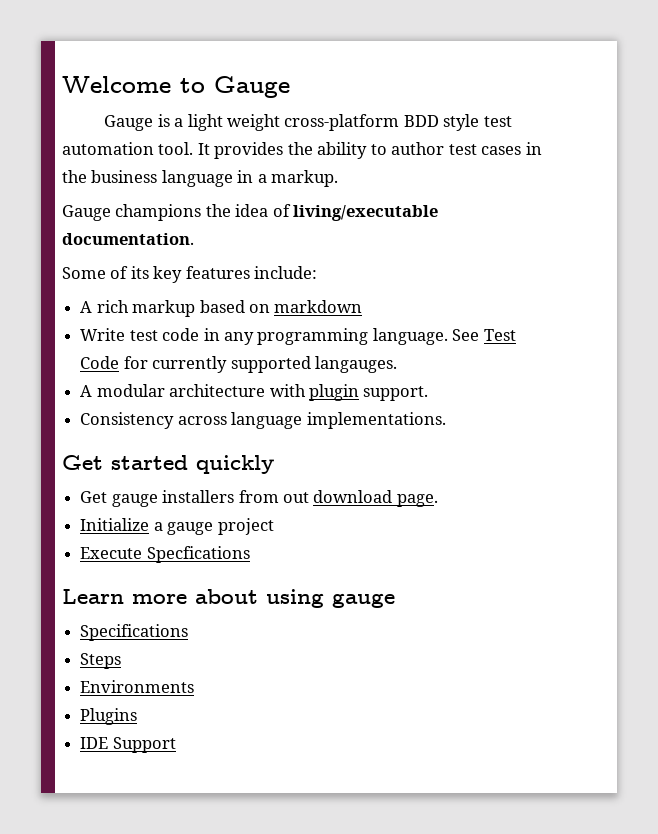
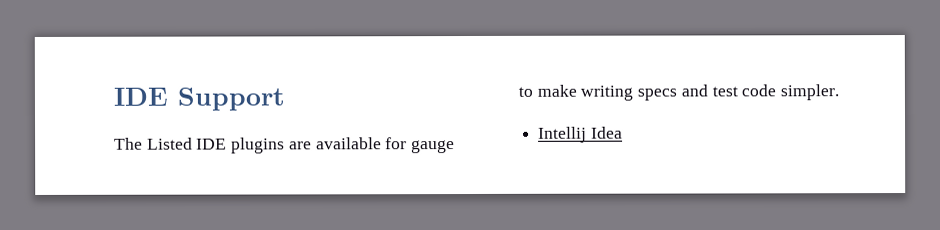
- Welcome to Gauge
- Gauge is a light weight cross-platform BDD style test automation tool. It provides the ability to author test cases in the business language in a markup.
- Gauge champions the idea of living/executable documentation.
- Some of its key features include:
- A rich markup based on markdown
- Write test code in any programming language. See Test Code for currently supported langauges.
- A modular architecture with plugin support.
- Consistency across language implementations.
- Get started quickly
- Get gauge installers from out download page.
- Initialize a gauge project
- Execute Specfications
- Learn more about using gauge
- Specifications
- Steps
- Environments
- Plugins
  IDE Support
+ The Listed IDE plugins are available for gauge to make writing specs and test code simpler.
+ Intellij Idea

